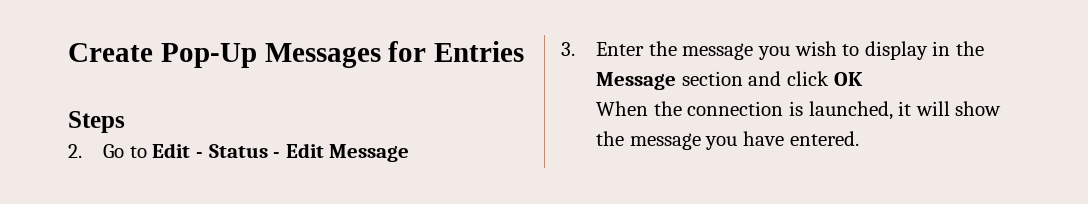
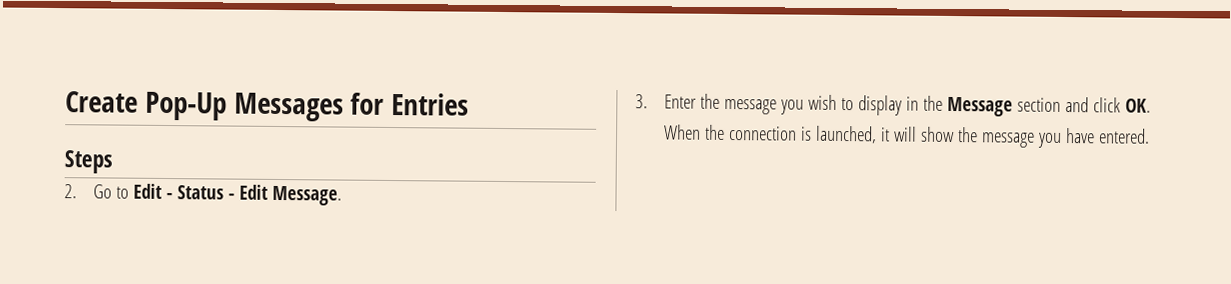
- 2. Go to Edit - Status - Edit Message
+ 2. Go to Edit - Status - Edit Message.
- 3. Enter the message you wish to display in the Message section and click OK
+ 3. Enter the message you wish to display in the Message section and click OK.

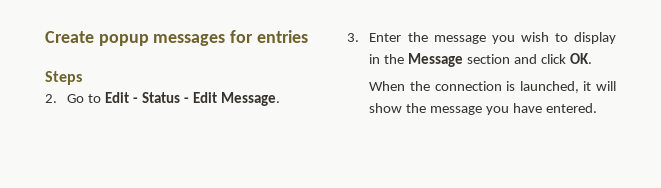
- Create Pop-Up Messages for Entries
+ Create popup messages for entries

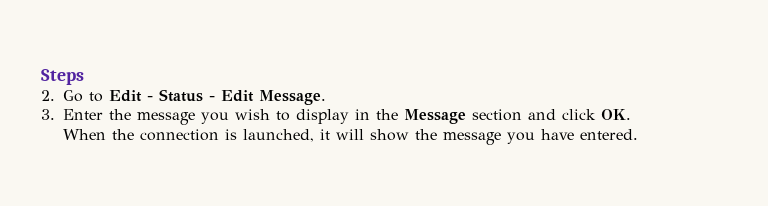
- Create popup messages for entries

